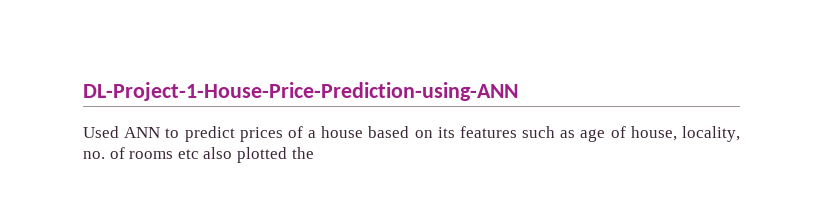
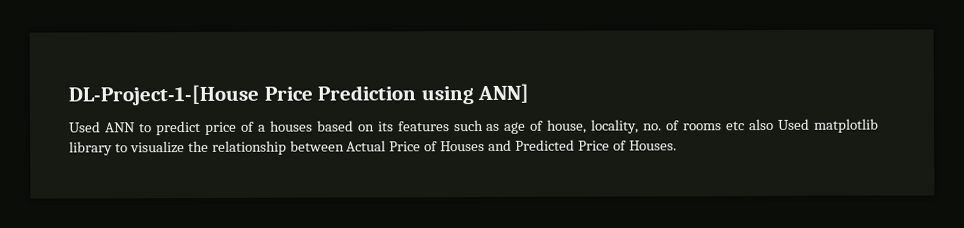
- DL-Project-1-House-Price-Prediction-using-ANN
+ DL-Project-1-[House Price Prediction using ANN]
- Used ANN to predict prices of a house based on its features such as age of house, locality, no. of rooms etc also plotted the
+ Used ANN to predict price of a houses based on its features such as age of house, locality, no. of rooms etc also Used matplotlib library to visualize the relationship between Actual Price of Houses and Predicted Price of Houses.

